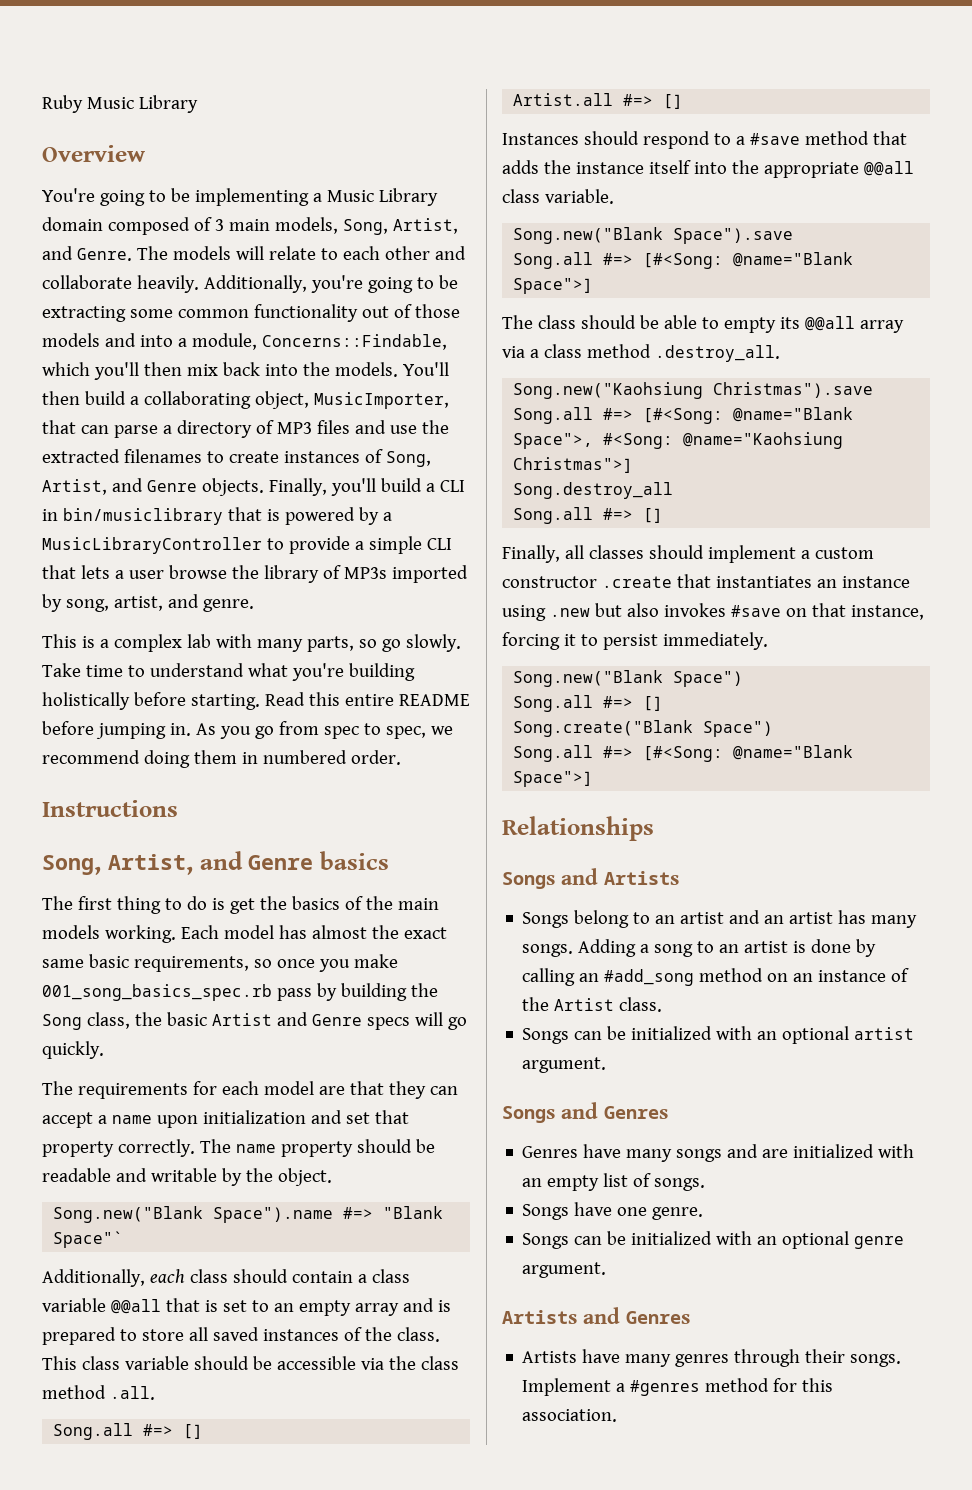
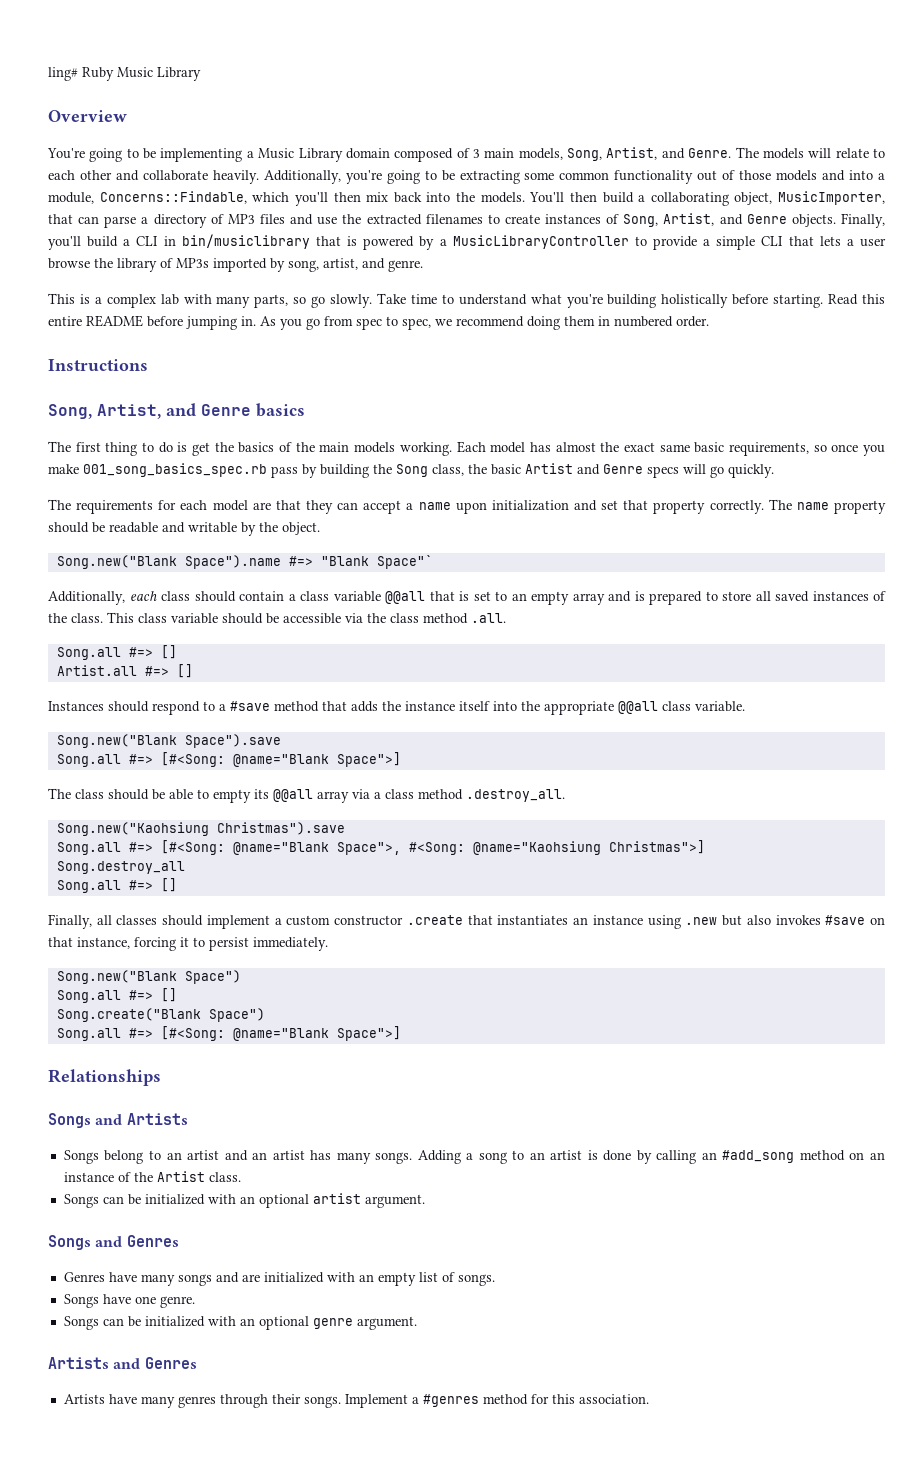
- Ruby Music Library
+ ling# Ruby Music Library

